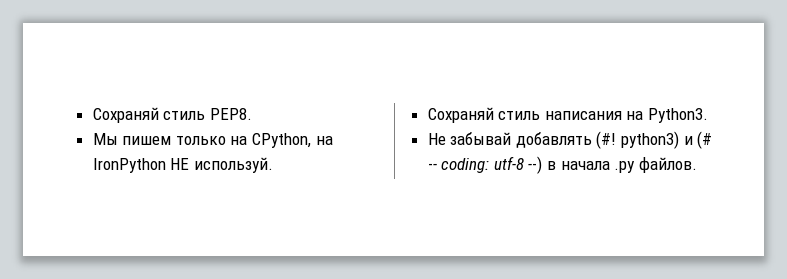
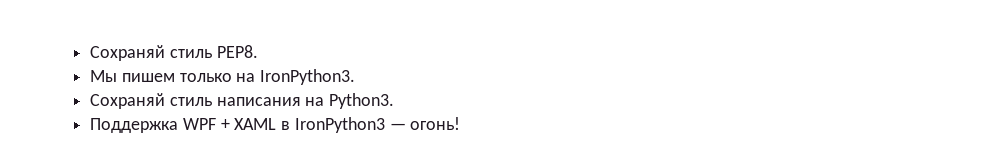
- Мы пишем только на CPython, на IronPython НЕ используй.
+ Мы пишем только на IronPython3.
- Не забывай добавлять (#! python3) и (# -- coding: utf-8 --) в начала .py файлов.
+ Поддержка WPF + XAML в IronPython3 — огонь!

